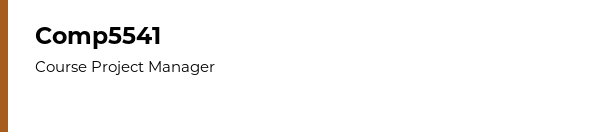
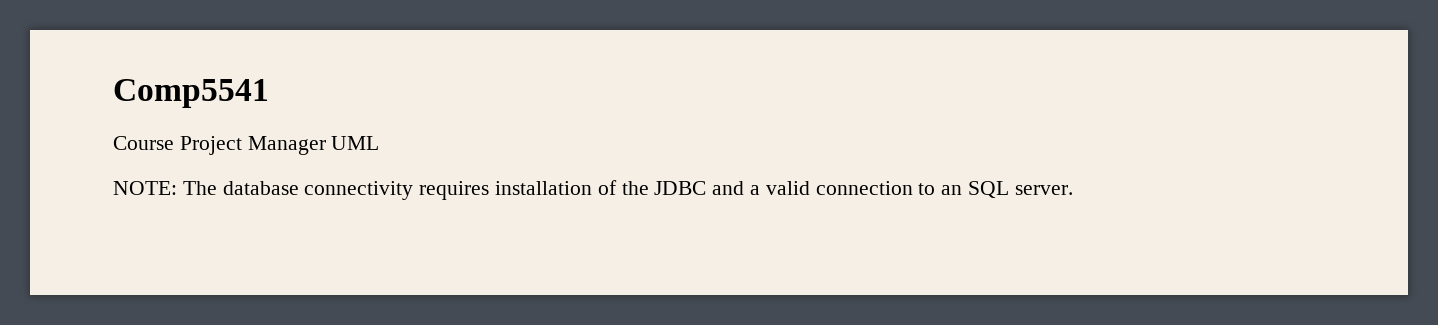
- Course Project Manager
+ Course Project Manager UML
+ NOTE: The database connectivity requires installation of the JDBC and a valid connection to an SQL server.

